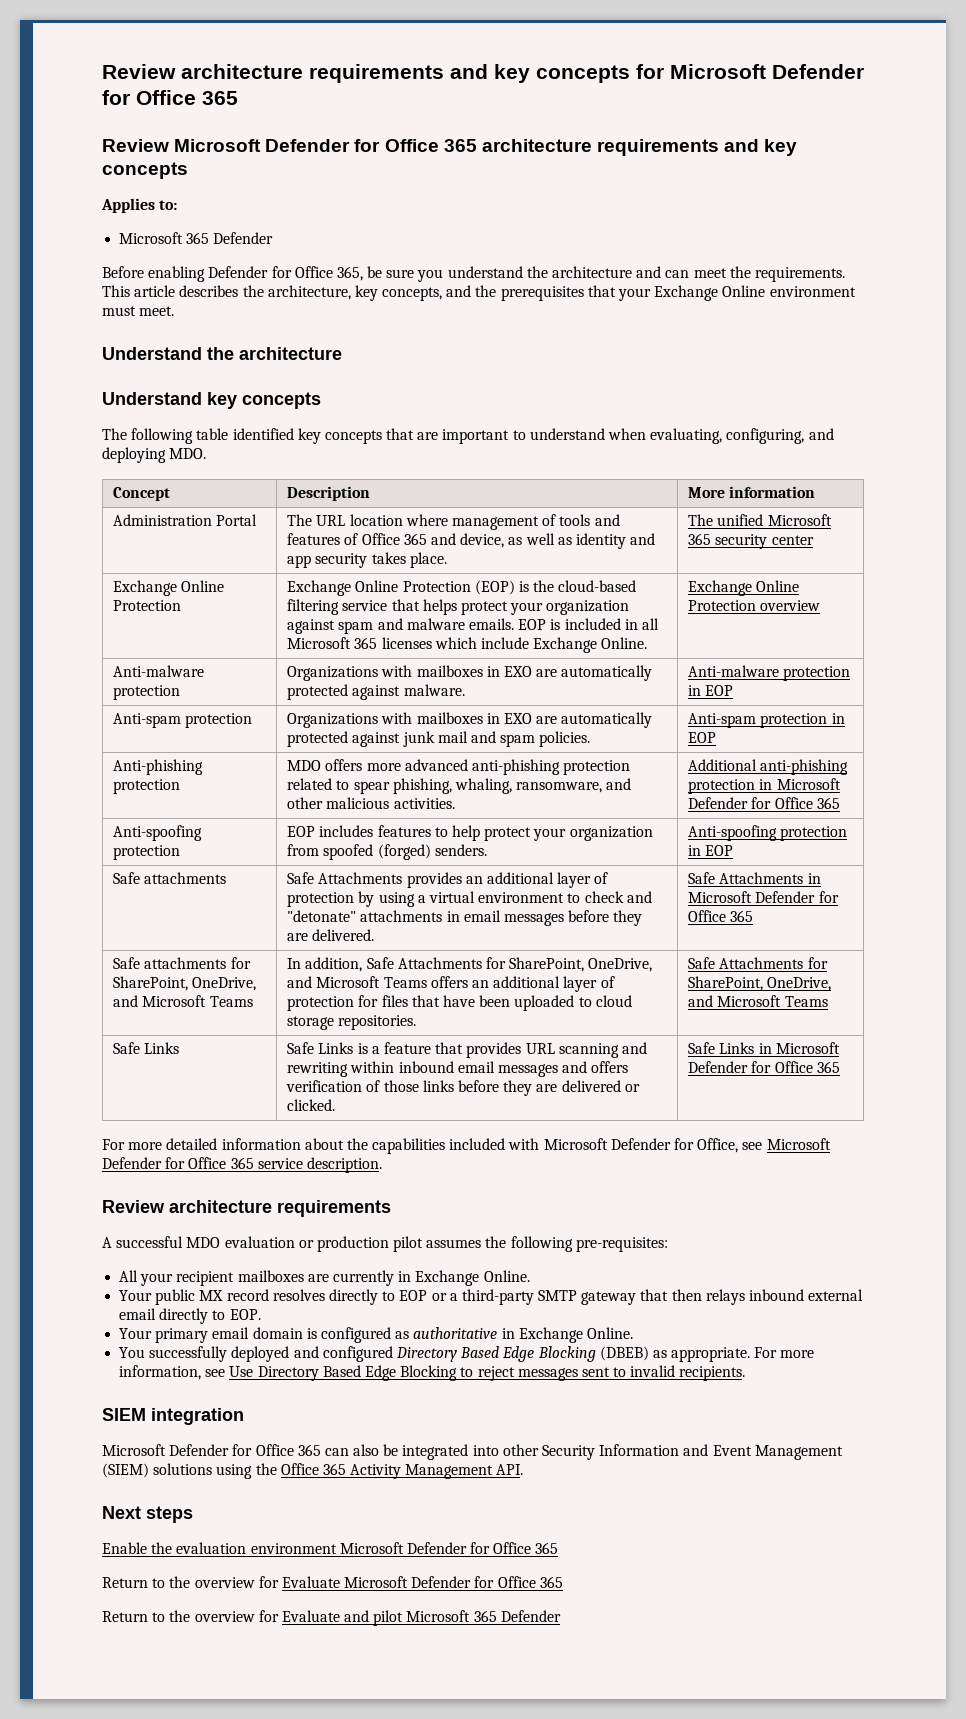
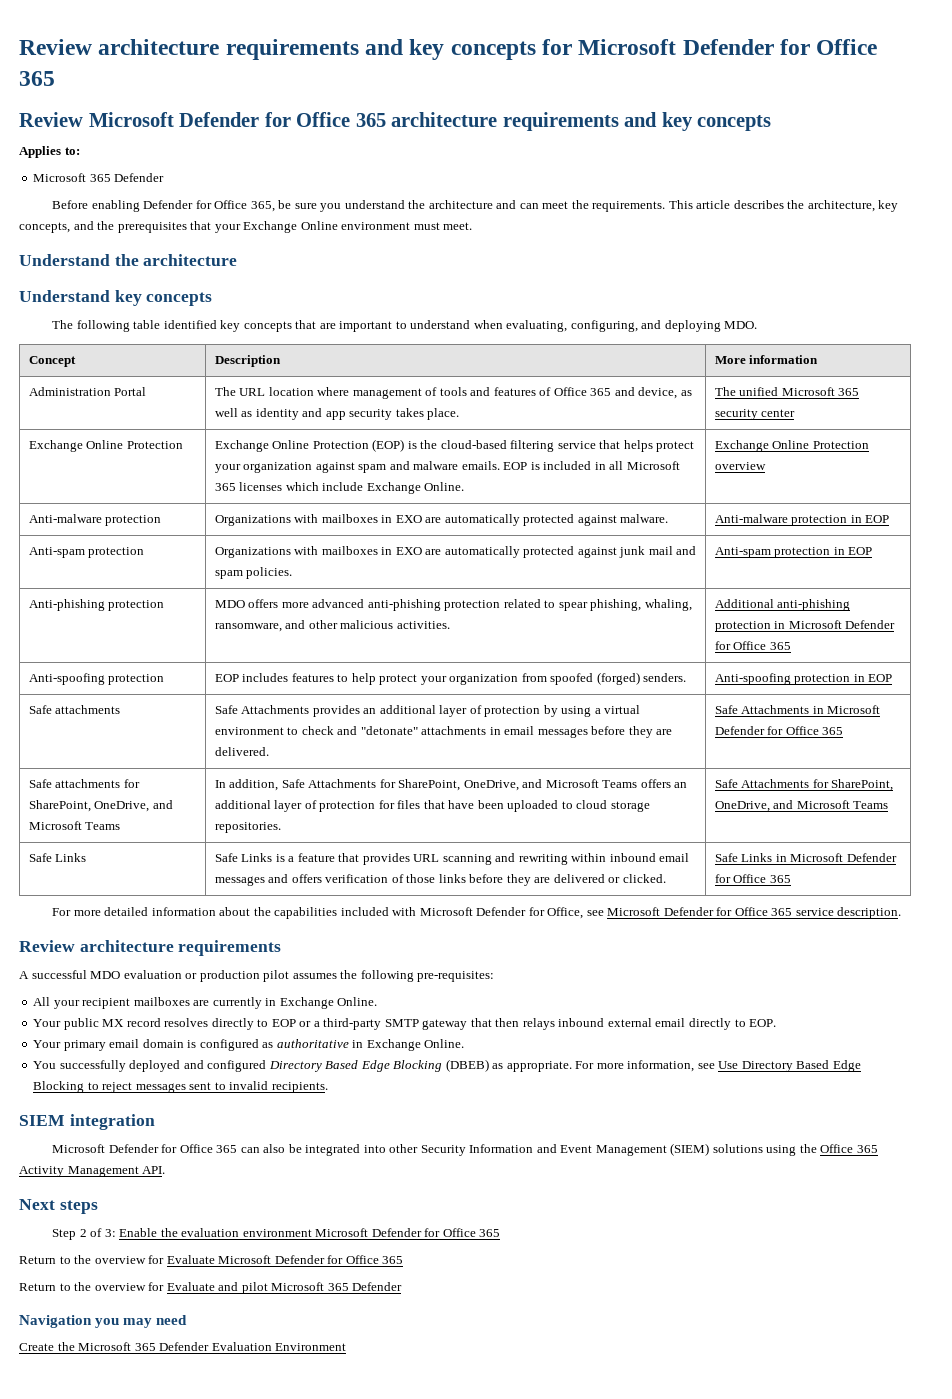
- Enable the evaluation environment Microsoft Defender for Office 365
+ Step 2 of 3: Enable the evaluation environment Microsoft Defender for Office 365
+ Navigation you may need
+ Create the Microsoft 365 Defender Evaluation Environment

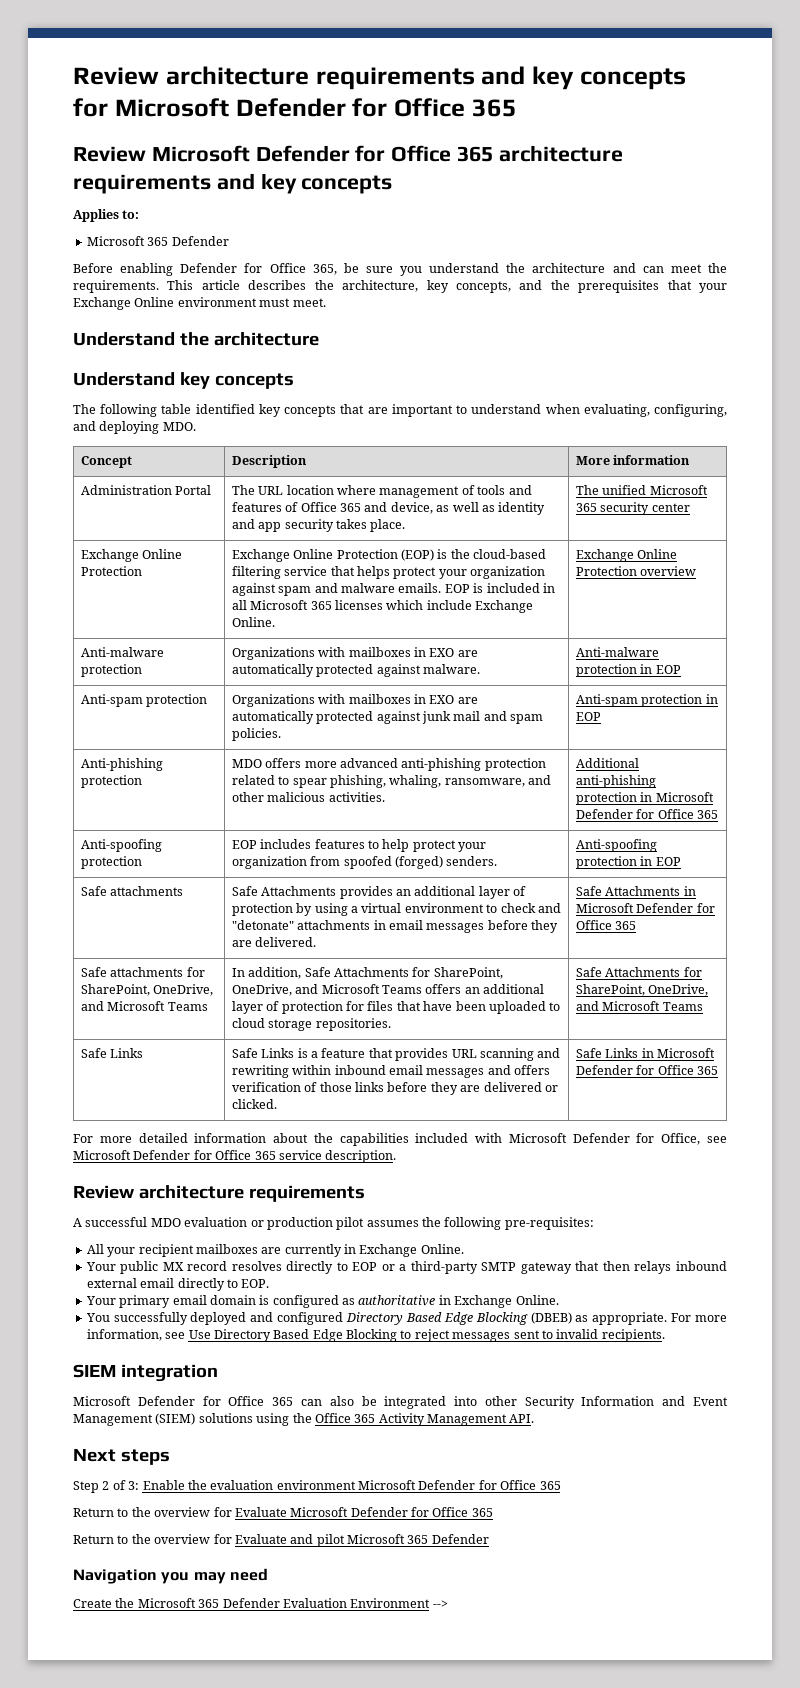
- Create the Microsoft 365 Defender Evaluation Environment
+ Create the Microsoft 365 Defender Evaluation Environment -->

